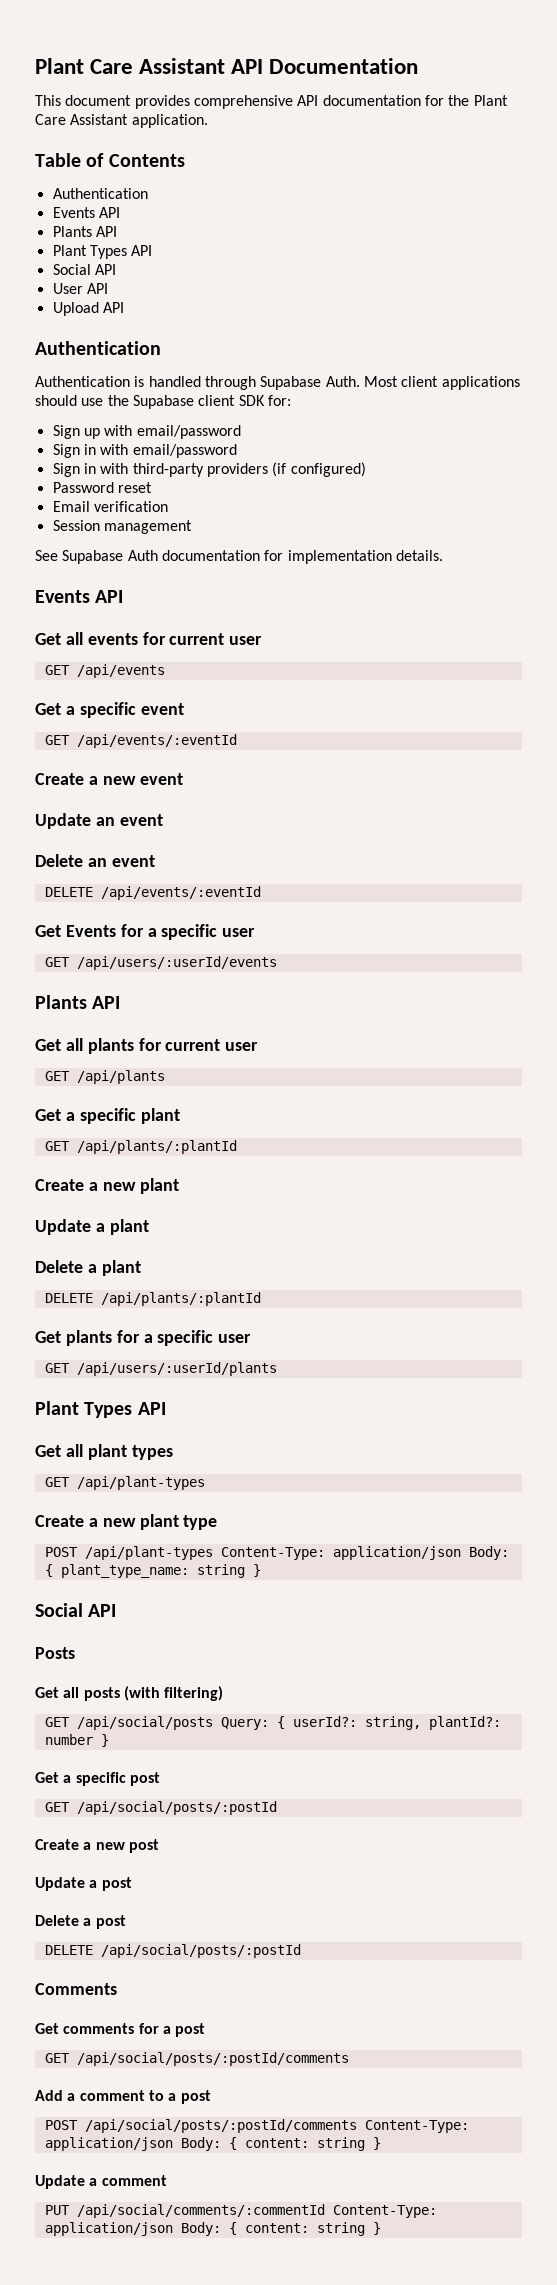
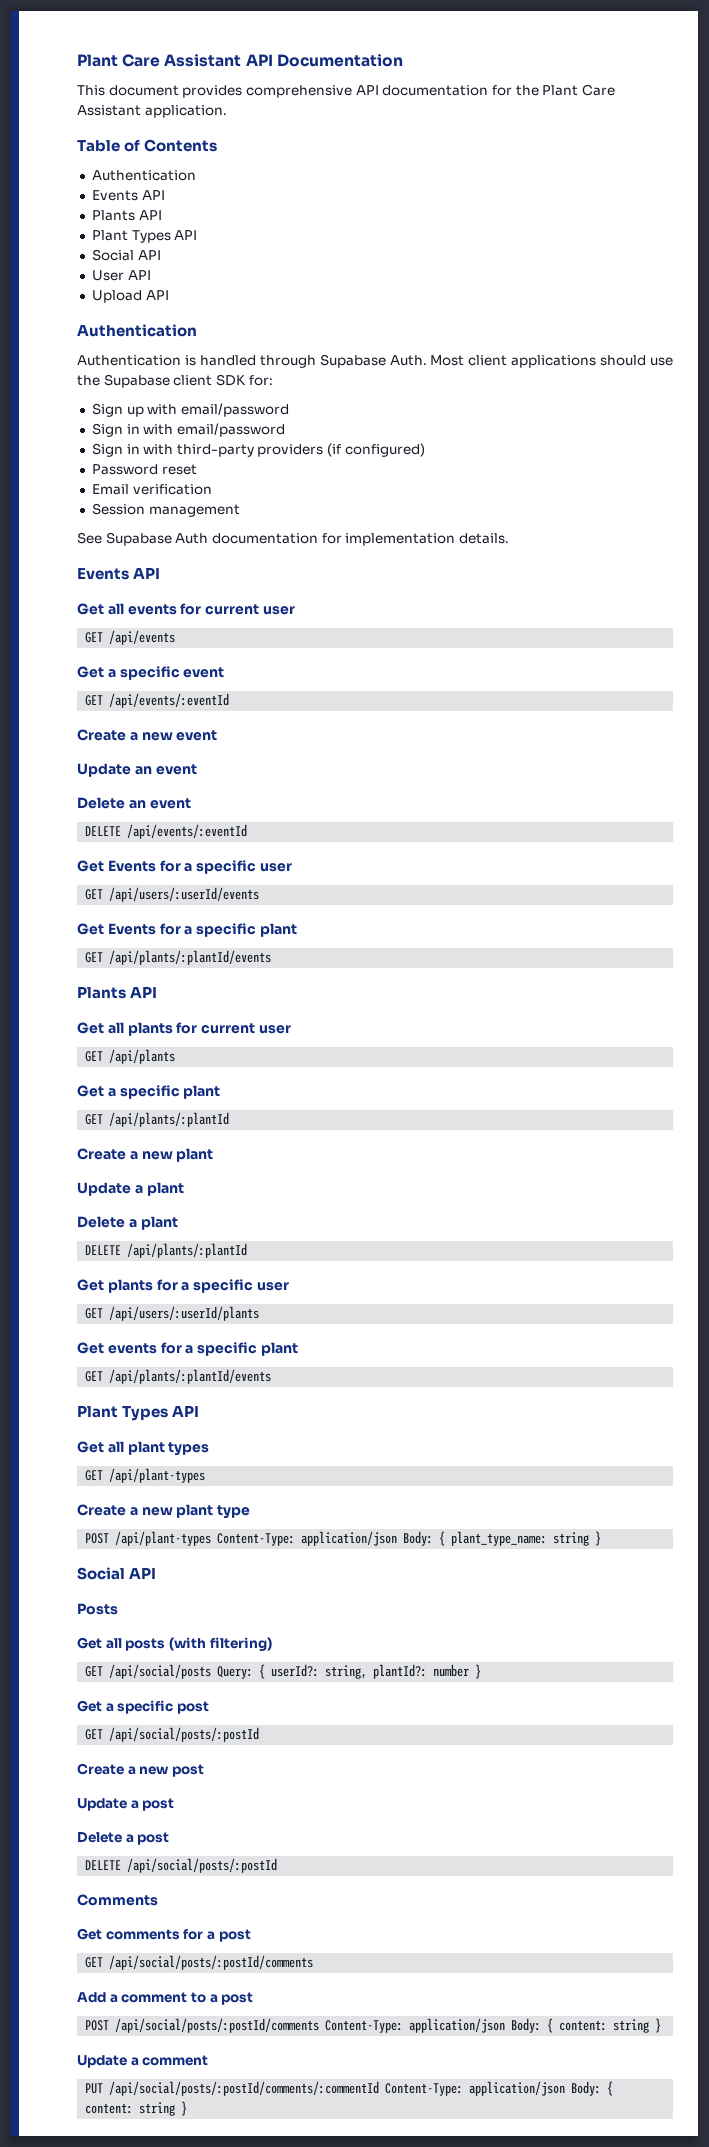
+ Get Events for a specific plant
+ GET /api/plants/:plantId/events
+ Get events for a specific plant
+ GET /api/plants/:plantId/events
- PUT /api/social/comments/:commentId Content-Type: application/json Body: { content: string }
+ PUT /api/social/posts/:postId/comments/:commentId Content-Type: application/json Body: { content: string }

